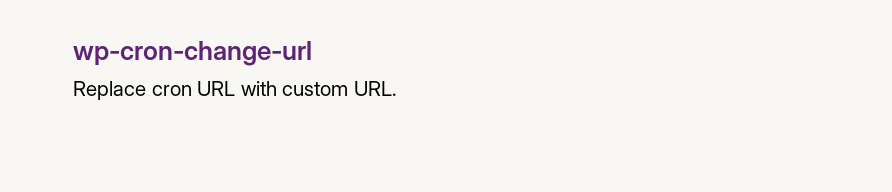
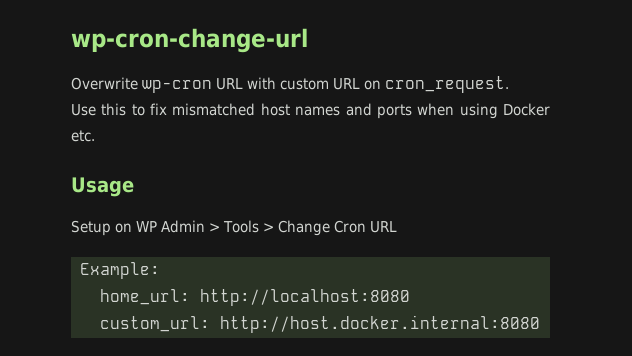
- Replace cron URL with custom URL.
+ Overwrite wp-cron URL with custom URL on cron_request.
+ Use this to fix mismatched host names and ports when using Docker etc.
+ Usage
+ Setup on WP Admin > Tools > Change Cron URL
+ Example:
+ home_url: http://localhost:8080
+ custom_url: http://host.docker.internal:8080

